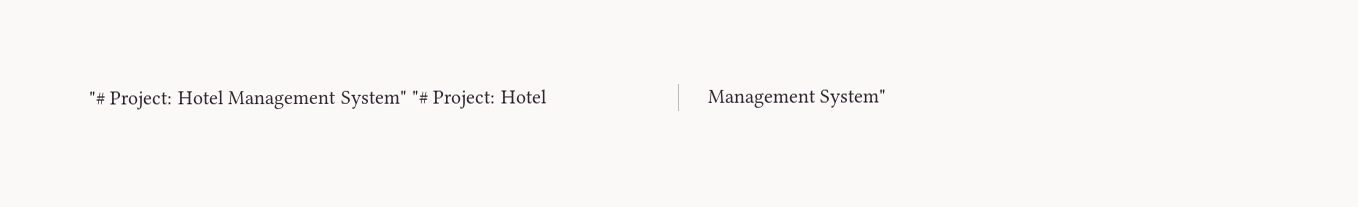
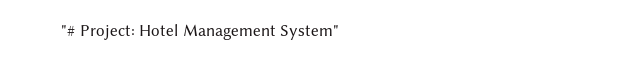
- "# Project: Hotel Management System" "# Project: Hotel Management System"
+ "# Project: Hotel Management System"

